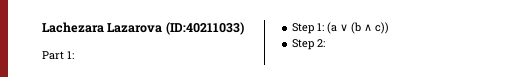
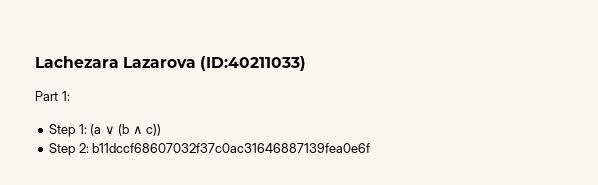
- Step 2:
+ Step 2: b11dccf68607032f37c0ac31646887139fea0e6f

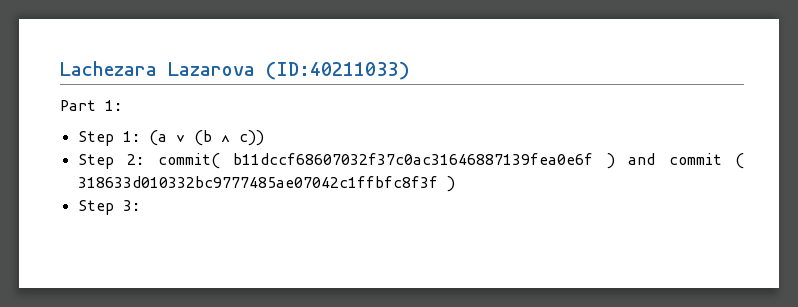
- Step 2: b11dccf68607032f37c0ac31646887139fea0e6f
+ Step 2: commit( b11dccf68607032f37c0ac31646887139fea0e6f ) and commit ( 318633d010332bc9777485ae07042c1ffbfc8f3f )
+ Step 3:

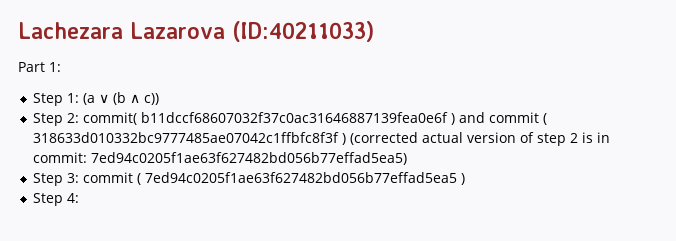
- Step 2: commit( b11dccf68607032f37c0ac31646887139fea0e6f ) and commit ( 318633d010332bc9777485ae07042c1ffbfc8f3f )
- Step 3:
+ Step 2: commit( b11dccf68607032f37c0ac31646887139fea0e6f ) and commit ( 318633d010332bc9777485ae07042c1ffbfc8f3f ) (corrected actual version of step 2 is in commit: 7ed94c0205f1ae63f627482bd056b77effad5ea5)
+ Step 3: commit ( 7ed94c0205f1ae63f627482bd056b77effad5ea5 )
+ Step 4:

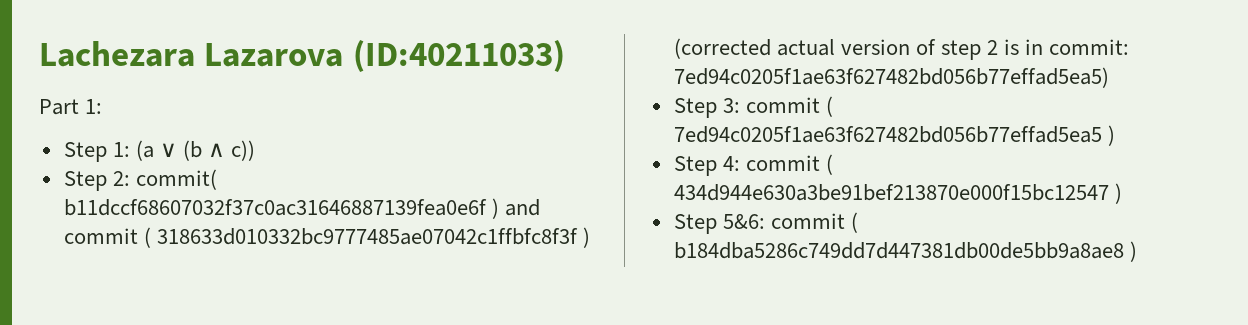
- Step 4:
+ Step 4: commit ( 434d944e630a3be91bef213870e000f15bc12547 )
+ Step 5&6: commit ( b184dba5286c749dd7d447381db00de5bb9a8ae8 )

